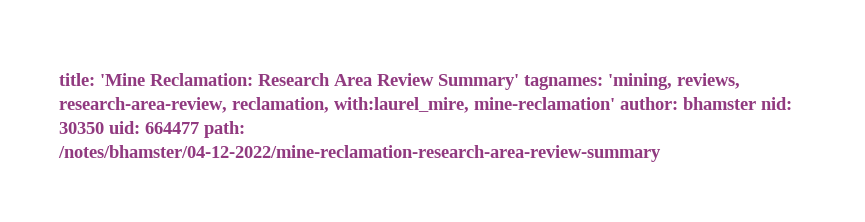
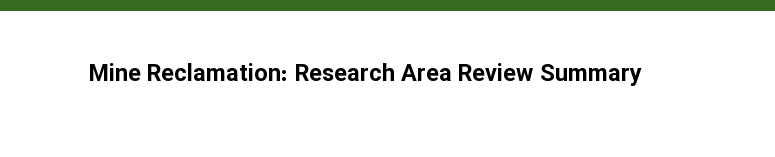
- title: 'Mine Reclamation: Research Area Review Summary' tagnames: 'mining, reviews, research-area-review, reclamation, with:laurel_mire, mine-reclamation' author: bhamster nid: 30350 uid: 664477 path: /notes/bhamster/04-12-2022/mine-reclamation-research-area-review-summary
+ Mine Reclamation: Research Area Review Summary

